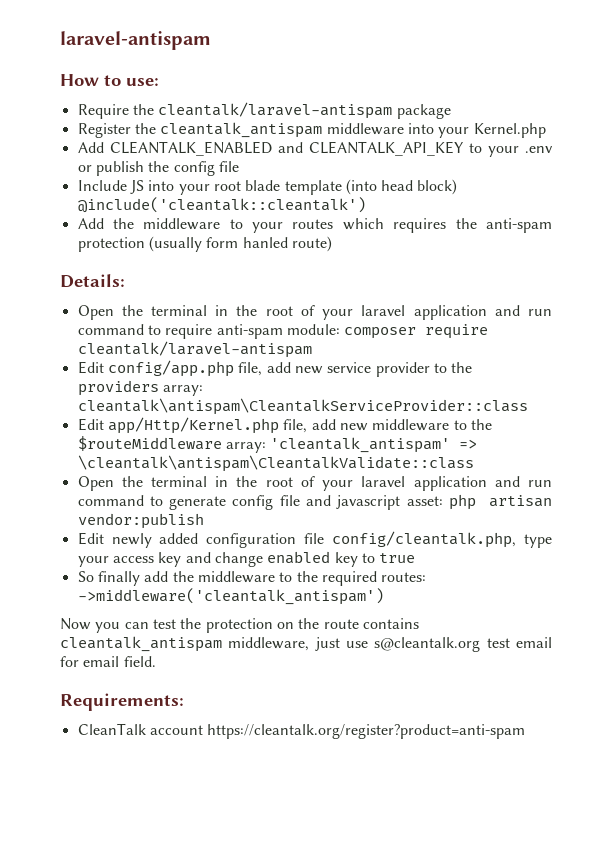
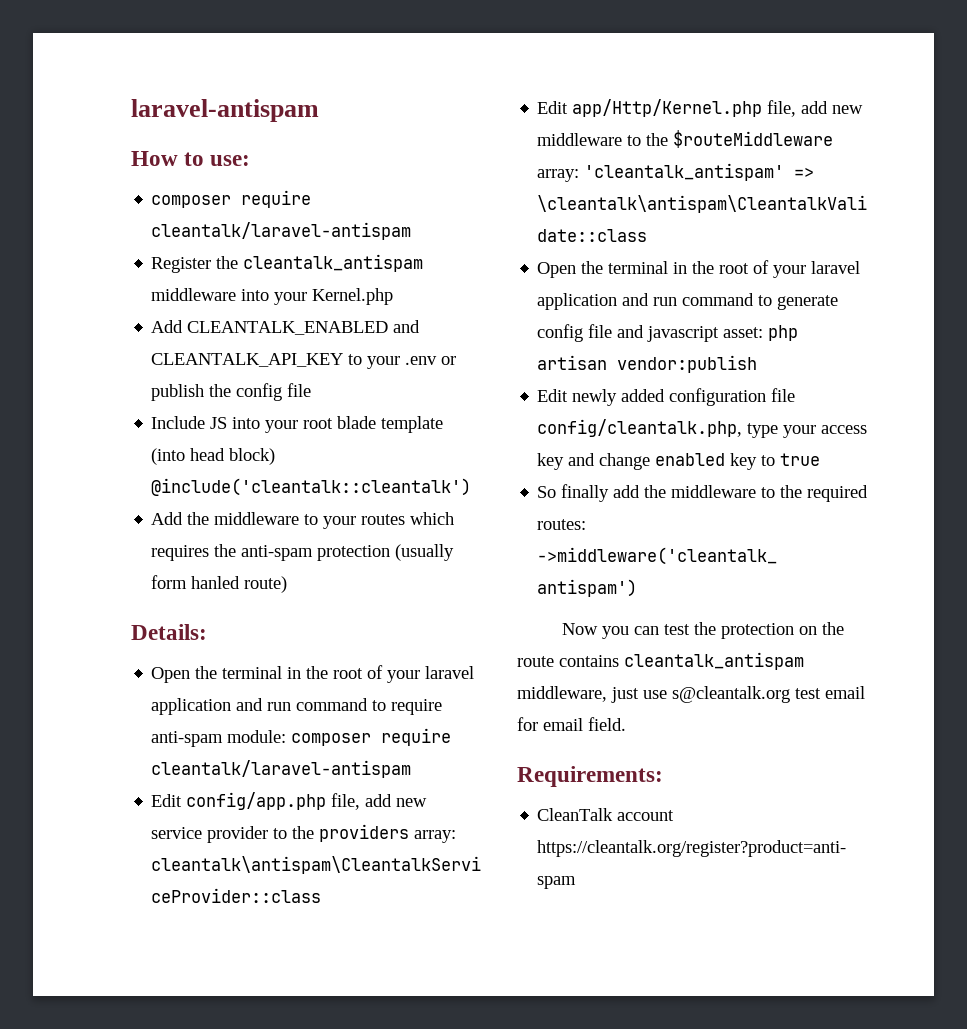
  How to use:
- Require the cleantalk/laravel-antispam package
+ composer require cleantalk/laravel-antispam

